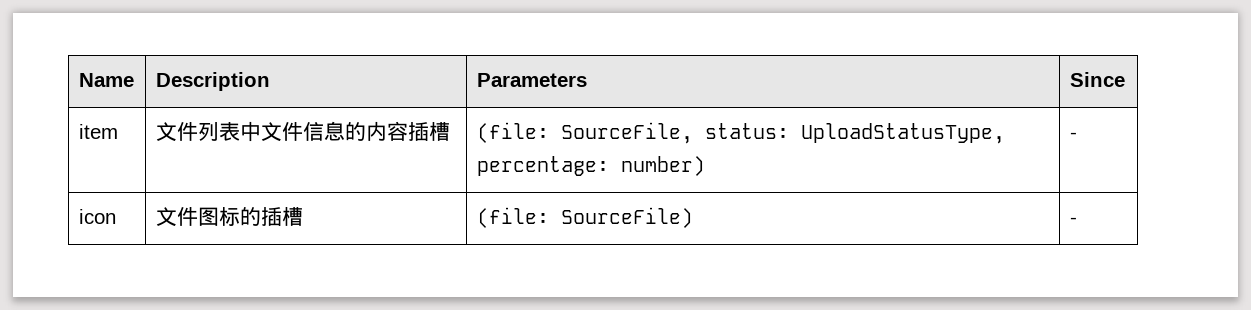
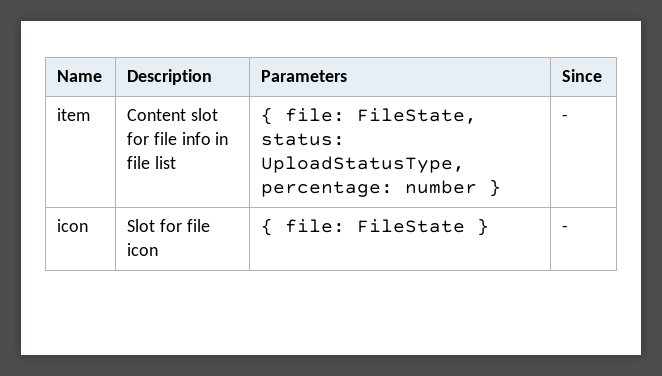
- item | 文件列表中文件信息的内容插槽 | (file: SourceFile, status: UploadStatusType, percentage: number) | -
+ item | Content slot for file info in file list | { file: FileState, status: UploadStatusType, percentage: number } | -
- icon | 文件图标的插槽 | (file: SourceFile) | -
+ icon | Slot for file icon | { file: FileState } | -

